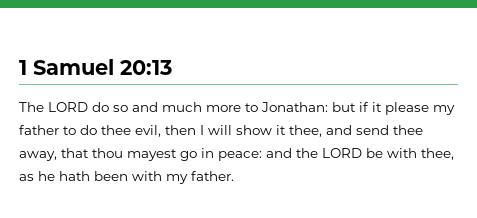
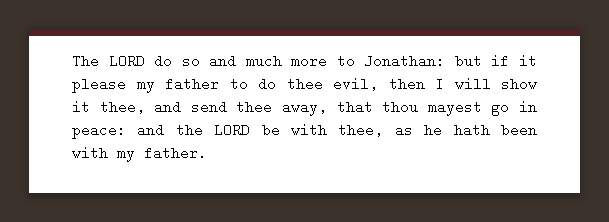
- 1 Samuel 20:13

